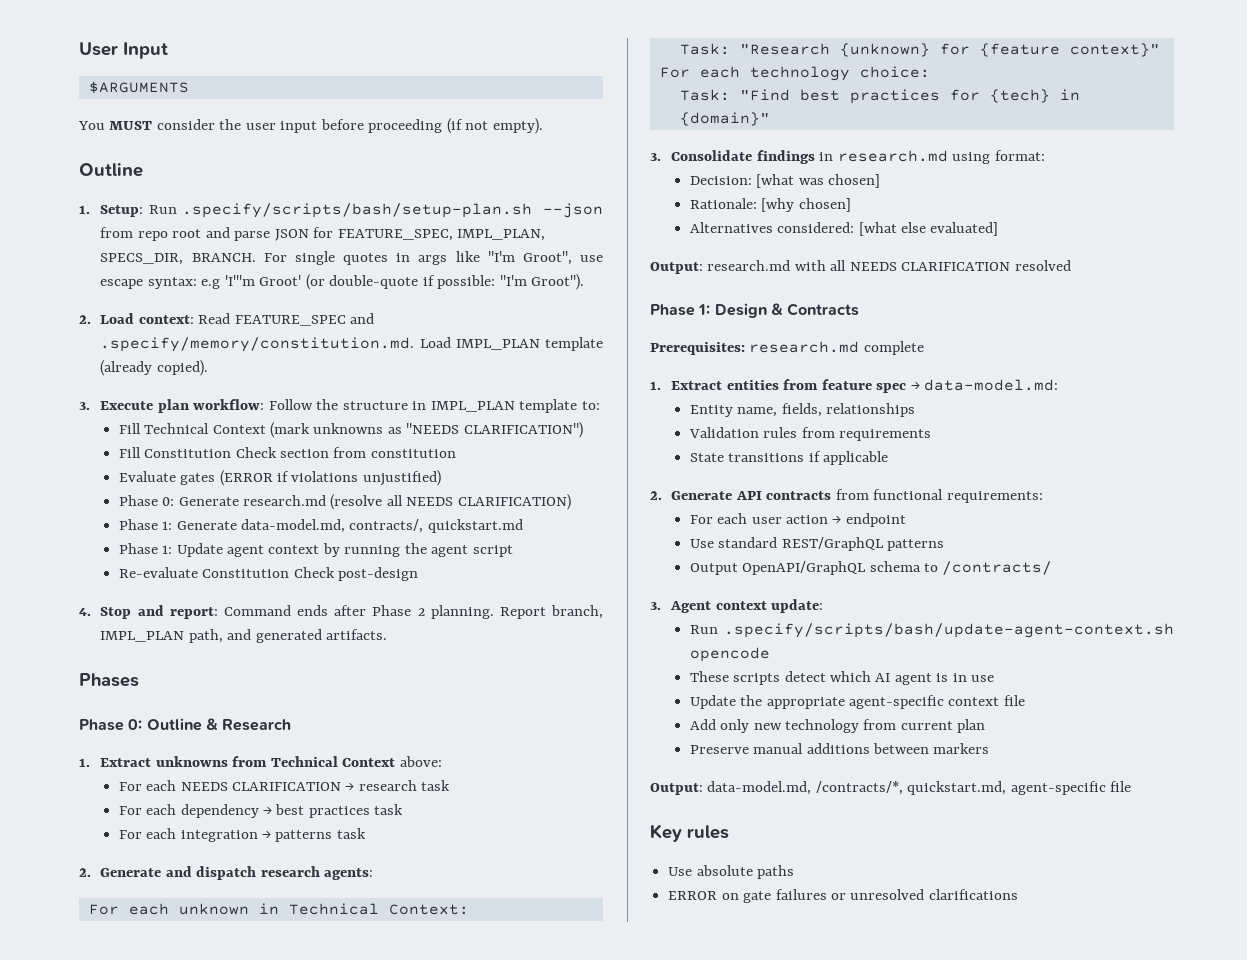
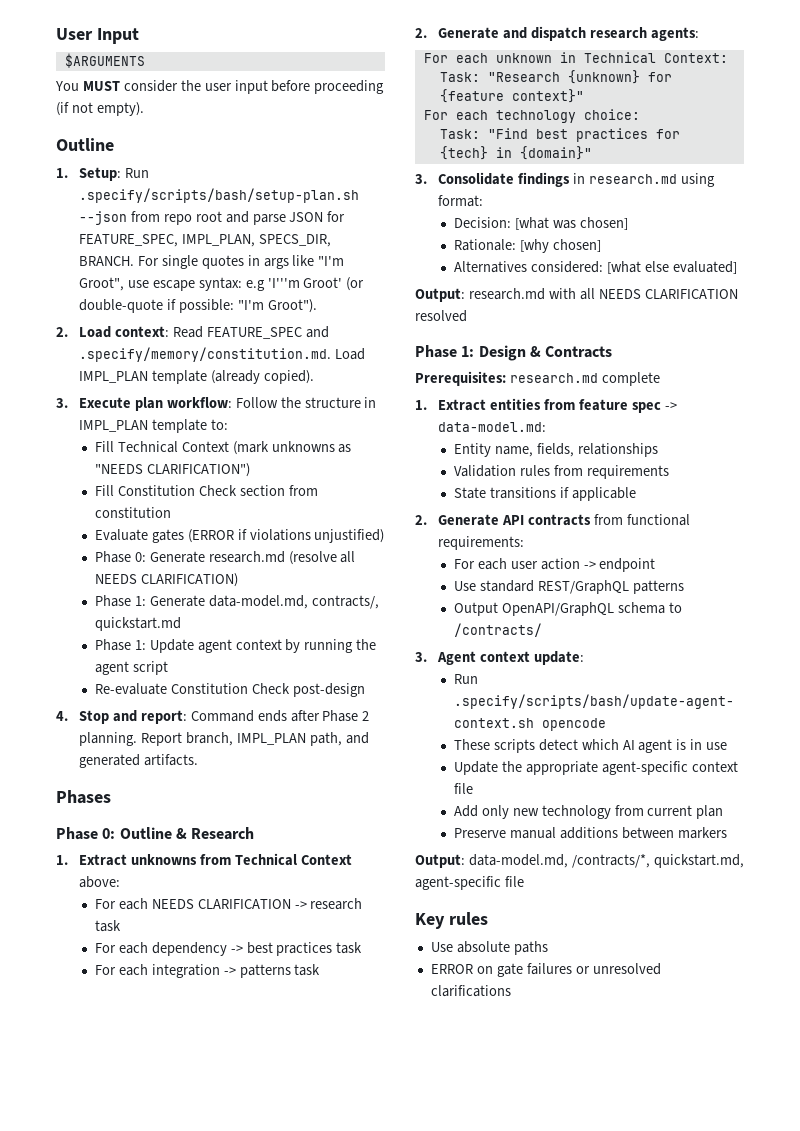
- For each NEEDS CLARIFICATION → research task
+ For each NEEDS CLARIFICATION -> research task
- For each dependency → best practices task
+ For each dependency -> best practices task
- For each integration → patterns task
+ For each integration -> patterns task
- 1. Extract entities from feature spec → data-model.md:
+ 1. Extract entities from feature spec -> data-model.md:
- For each user action → endpoint
+ For each user action -> endpoint

